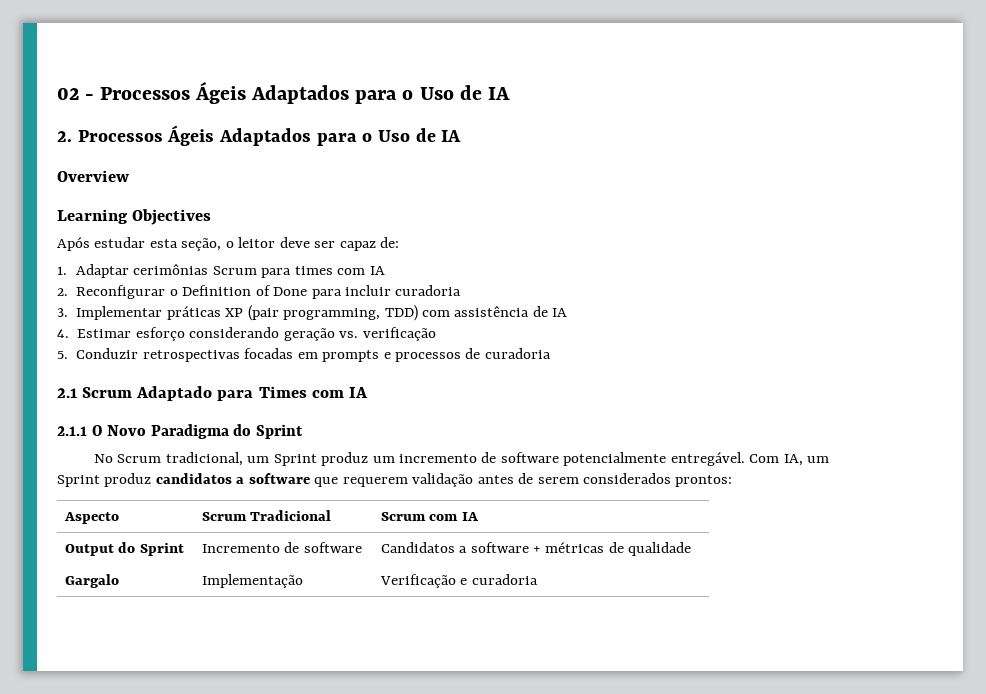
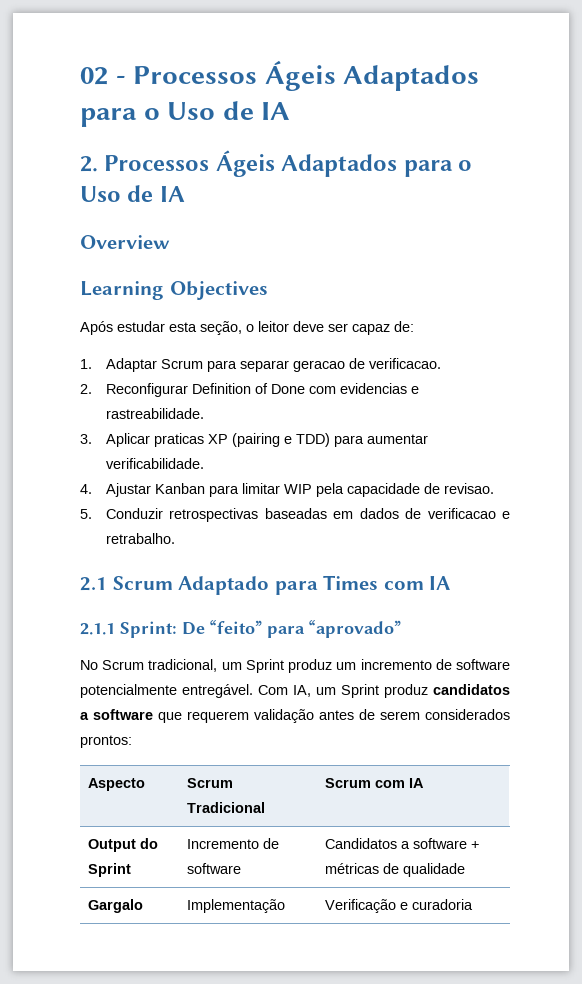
- 1. Adaptar cerimônias Scrum para times com IA
+ 1. Adaptar Scrum para separar geracao de verificacao.
- 2. Reconfigurar o Definition of Done para incluir curadoria
- 3. Implementar práticas XP (pair programming, TDD) com assistência de IA
- 4. Estimar esforço considerando geração vs. verificação
- 5. Conduzir retrospectivas focadas em prompts e processos de curadoria
+ 2. Reconfigurar Definition of Done com evidencias e rastreabilidade.
+ 3. Aplicar praticas XP (pairing e TDD) para aumentar verificabilidade.
+ 4. Ajustar Kanban para limitar WIP pela capacidade de revisao.
+ 5. Conduzir retrospectivas baseadas em dados de verificacao e retrabalho.
- 2.1.1 O Novo Paradigma do Sprint
+ 2.1.1 Sprint: De “feito” para “aprovado”

